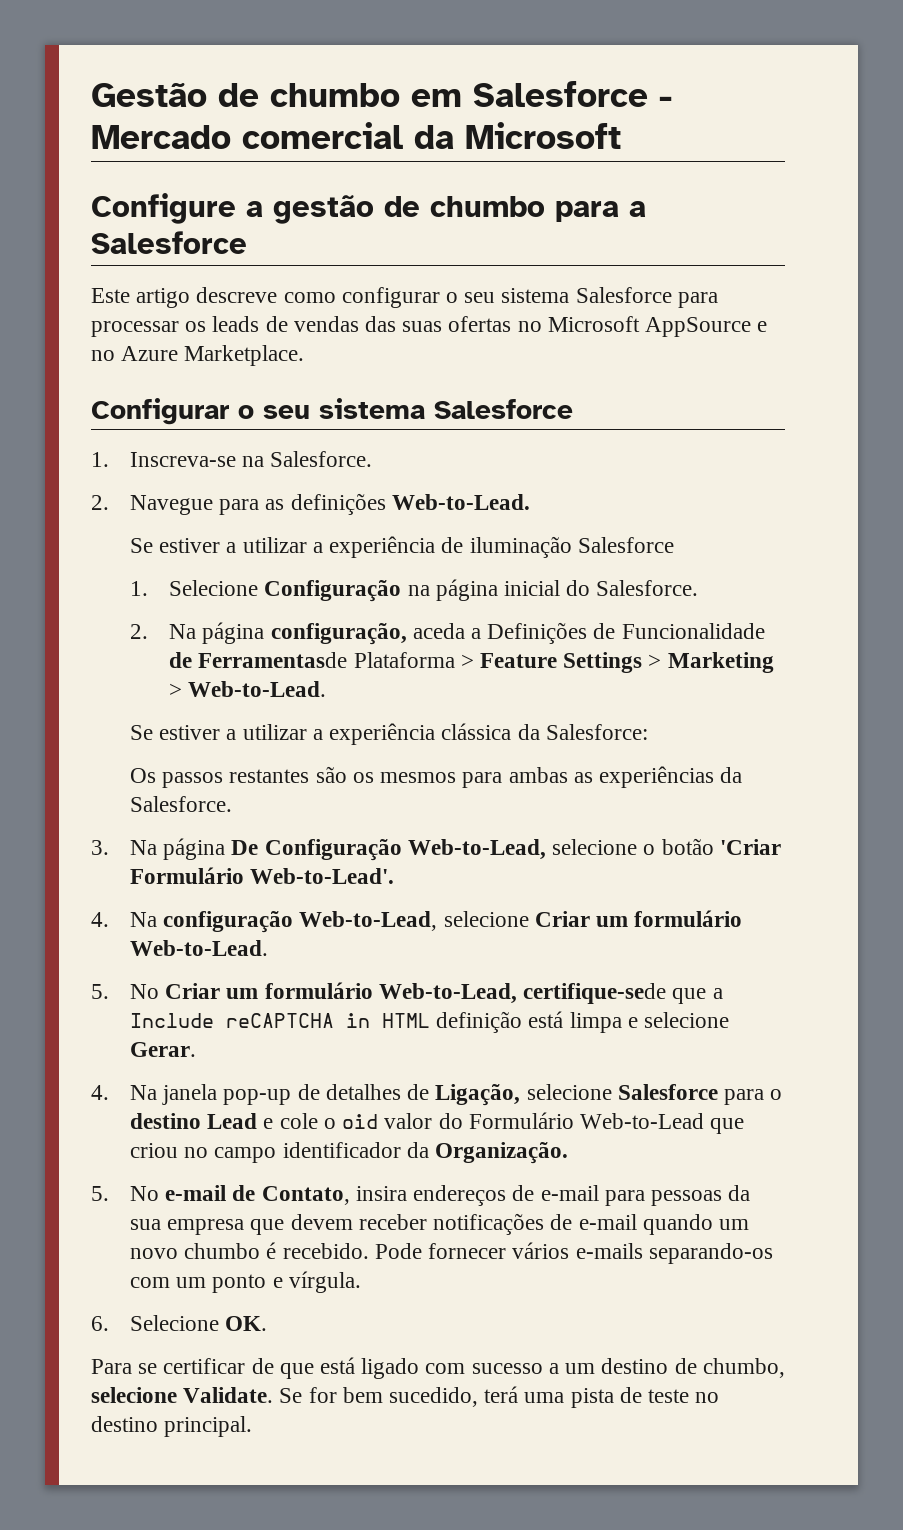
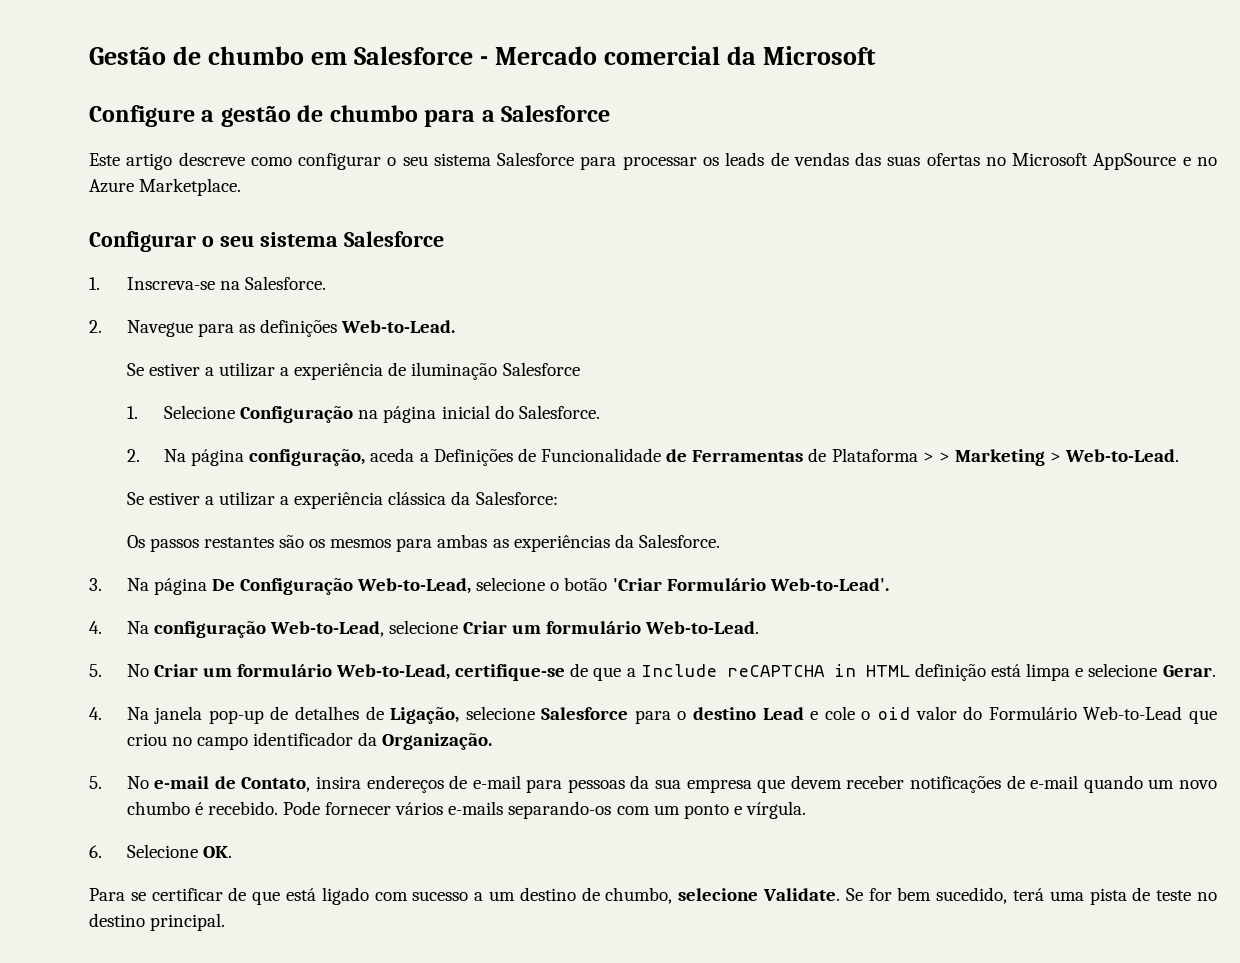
- 2. Na página configuração, aceda a Definições de Funcionalidade de Ferramentasde Plataforma > Feature Settings > Marketing > Web-to-Lead.
+ 2. Na página configuração, aceda a Definições de Funcionalidade de Ferramentas de Plataforma > > Marketing > Web-to-Lead.
- 5. No Criar um formulário Web-to-Lead, certifique-sede que a Include reCAPTCHA in HTML definição está limpa e selecione Gerar.
+ 5. No Criar um formulário Web-to-Lead, certifique-se de que a Include reCAPTCHA in HTML definição está limpa e selecione Gerar.

